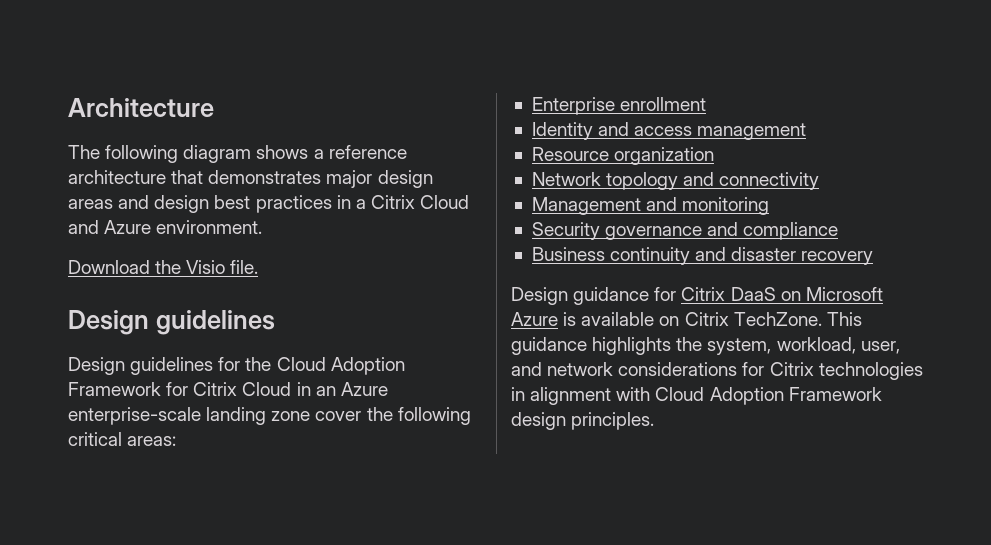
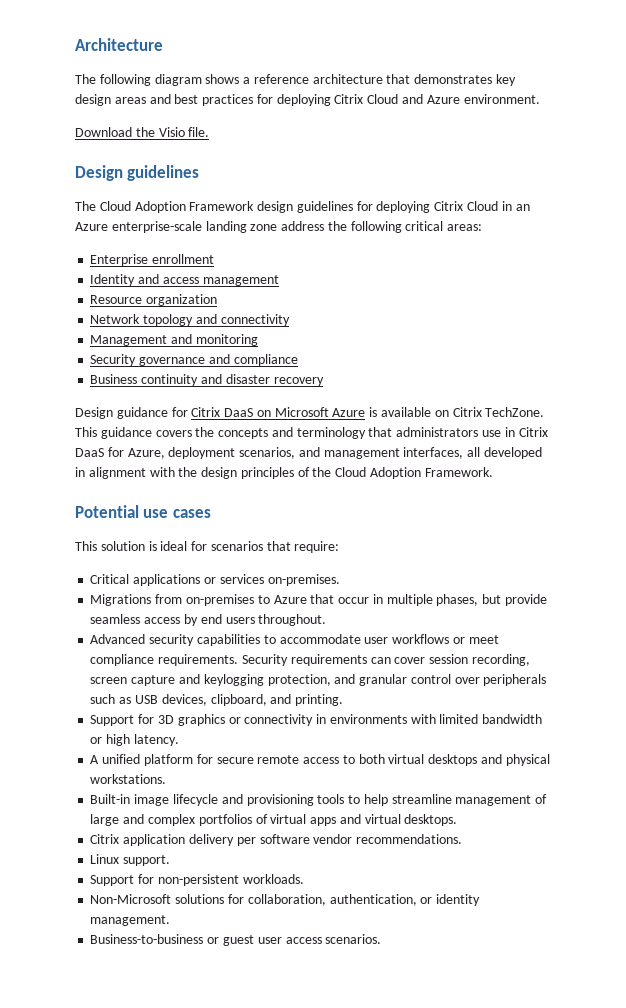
- The following diagram shows a reference architecture that demonstrates major design areas and design best practices in a Citrix Cloud and Azure environment.
+ The following diagram shows a reference architecture that demonstrates key design areas and best practices for deploying Citrix Cloud and Azure environment.
- Design guidelines for the Cloud Adoption Framework for Citrix Cloud in an Azure enterprise-scale landing zone cover the following critical areas:
+ The Cloud Adoption Framework design guidelines for deploying Citrix Cloud in an Azure enterprise-scale landing zone address the following critical areas:
- This guidance highlights the system, workload, user, and network considerations for Citrix technologies in alignment with Cloud Adoption Framework design principles.
+ This guidance covers the concepts and terminology that administrators use in Citrix DaaS for Azure, deployment scenarios, and management interfaces, all developed in alignment with the design principles of the Cloud Adoption Framework.
+ Potential use cases
+ This solution is ideal for scenarios that require:
+ Critical applications or services on-premises.
+ Migrations from on-premises to Azure that occur in multiple phases, but provide seamless access by end users throughout.
+ Advanced security capabilities to accommodate user workflows or meet compliance requirements. Security requirements can cover session recording, screen capture and keylogging protection, and granular control over peripherals such as USB devices, clipboard, and printing.
+ Support for 3D graphics or connectivity in environments with limited bandwidth or high latency.
+ A unified platform for secure remote access to both virtual desktops and physical workstations.
+ Built-in image lifecycle and provisioning tools to help streamline management of large and complex portfolios of virtual apps and virtual desktops.
+ Citrix application delivery per software vendor recommendations.
+ Linux support.
+ Support for non-persistent workloads.
+ Non-Microsoft solutions for collaboration, authentication, or identity management.
+ Business-to-business or guest user access scenarios.

